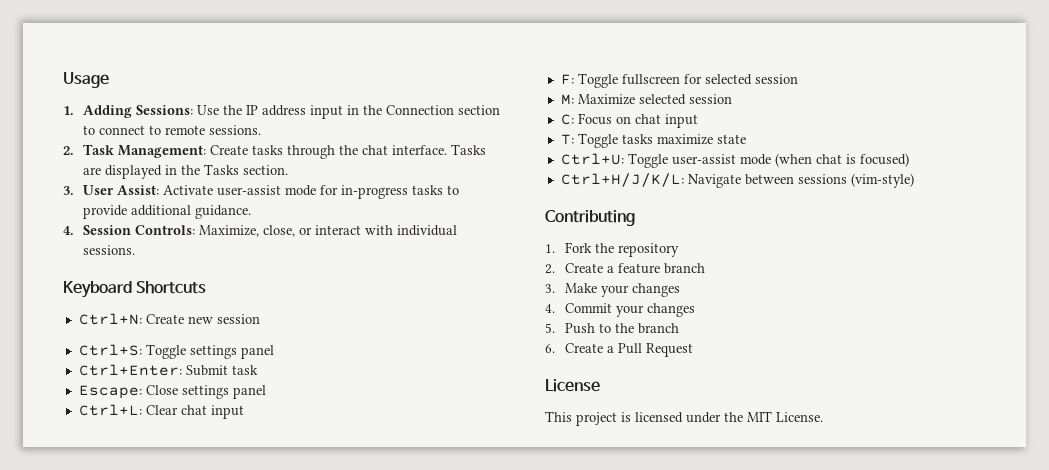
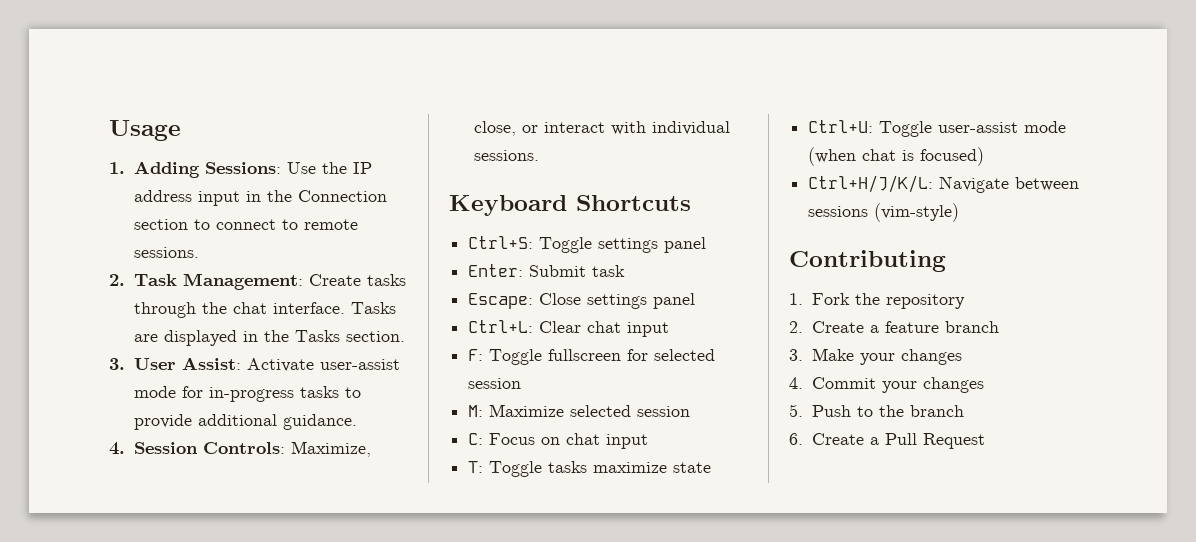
- Ctrl+N: Create new session
- Ctrl+Enter: Submit task
+ Enter: Submit task
- License
- This project is licensed under the MIT License.

